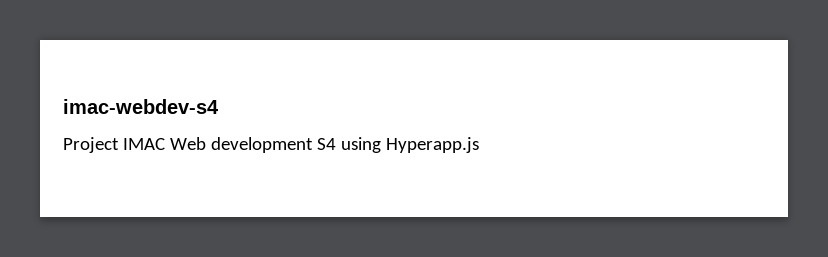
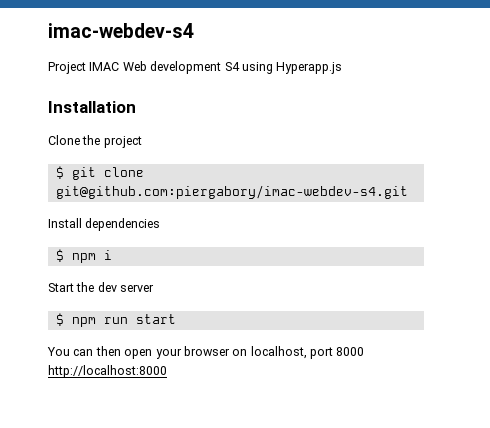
+ Installation
+ Clone the project
+ $ git clone git@github.com:piergabory/imac-webdev-s4.git
+ Install dependencies
+ $ npm i
+ Start the dev server
+ $ npm run start
+ You can then open your browser on localhost, port 8000 http://localhost:8000

